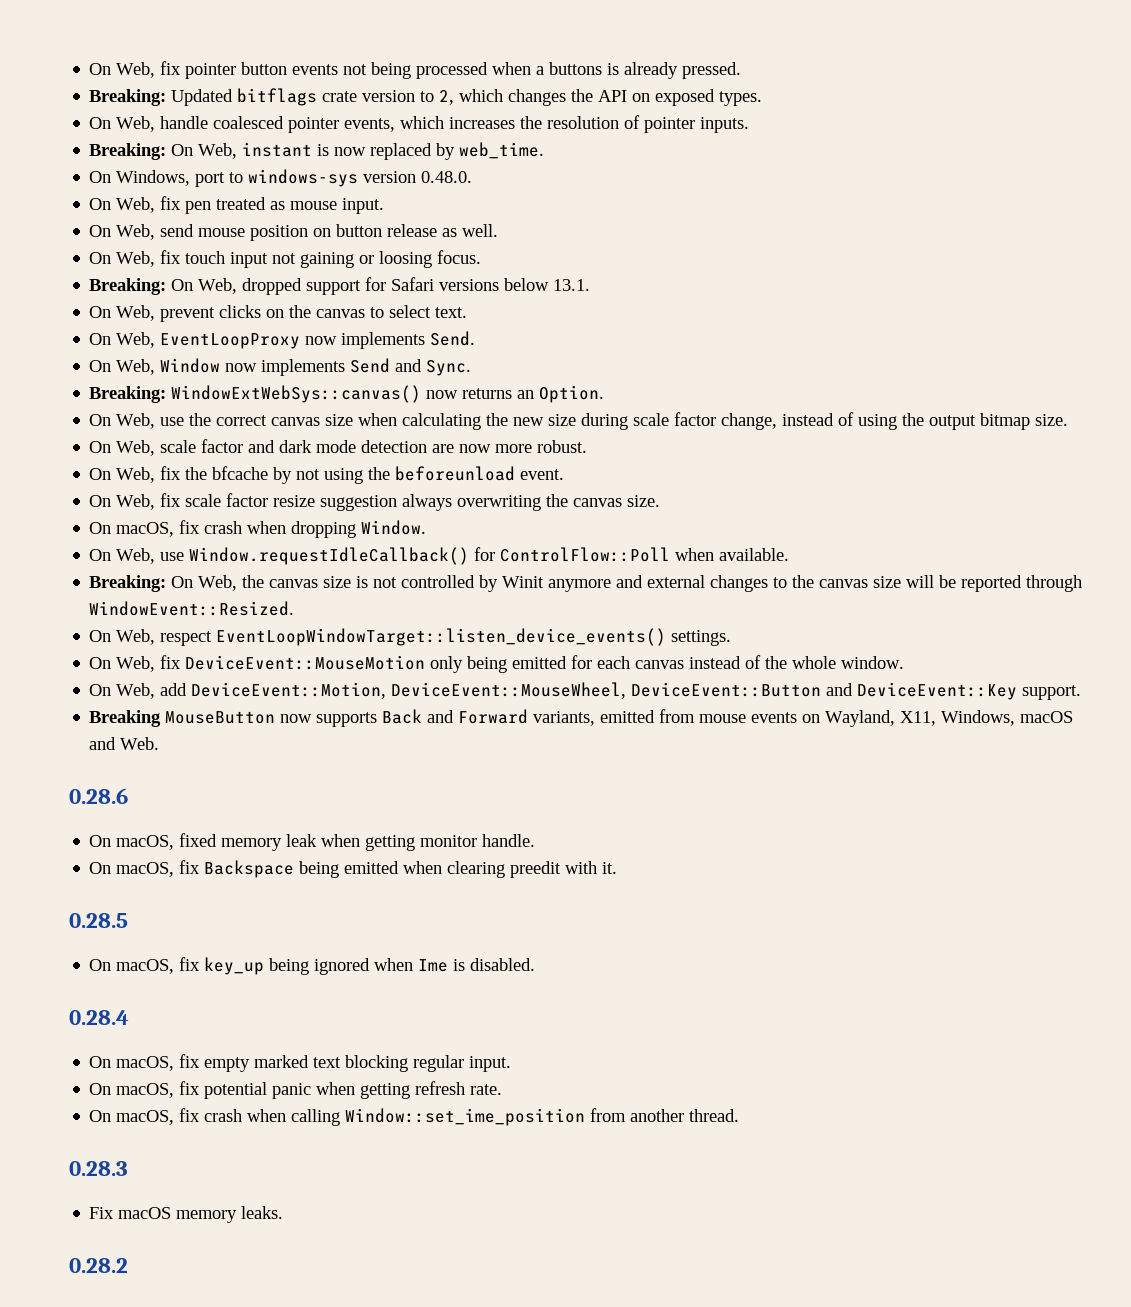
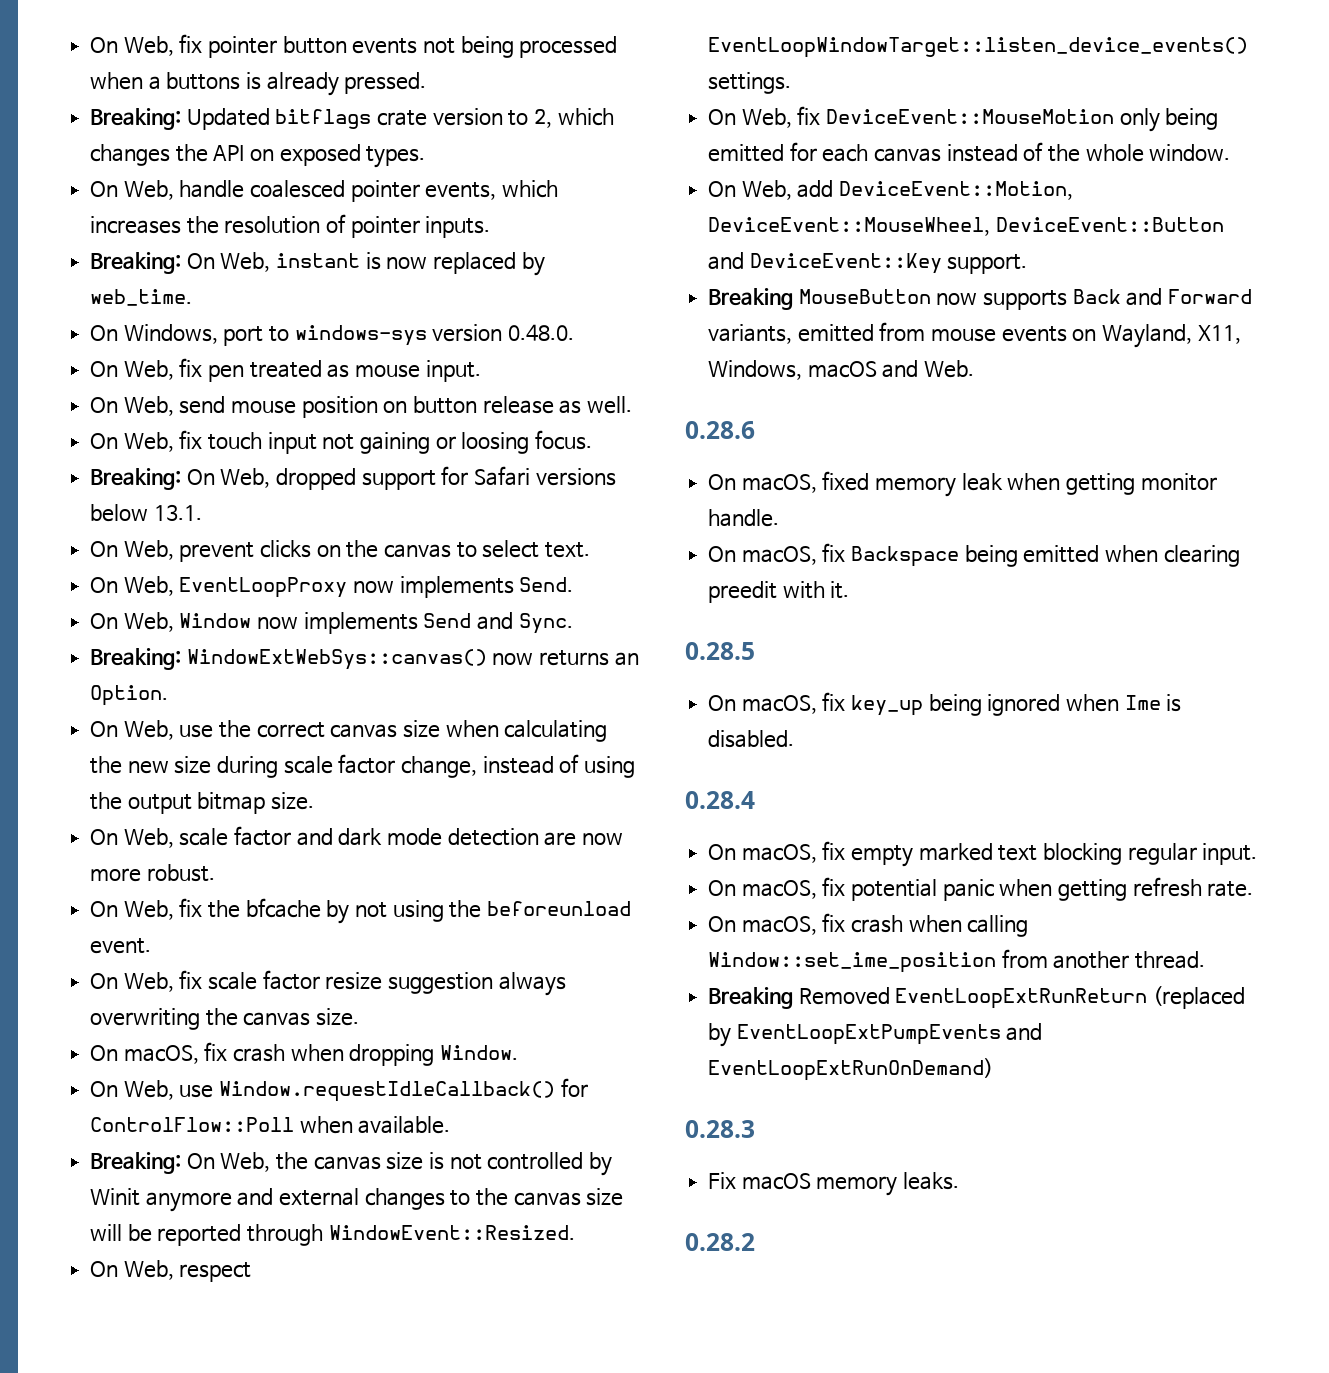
+ Breaking Removed EventLoopExtRunReturn (replaced by EventLoopExtPumpEvents and EventLoopExtRunOnDemand)

